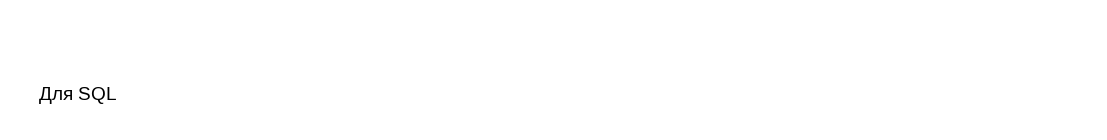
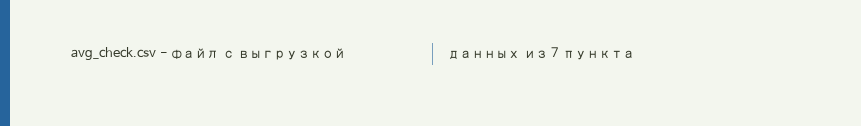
- Для SQL
+ avg_check.csv - файл с выгрузкой данных из 7 пункта

